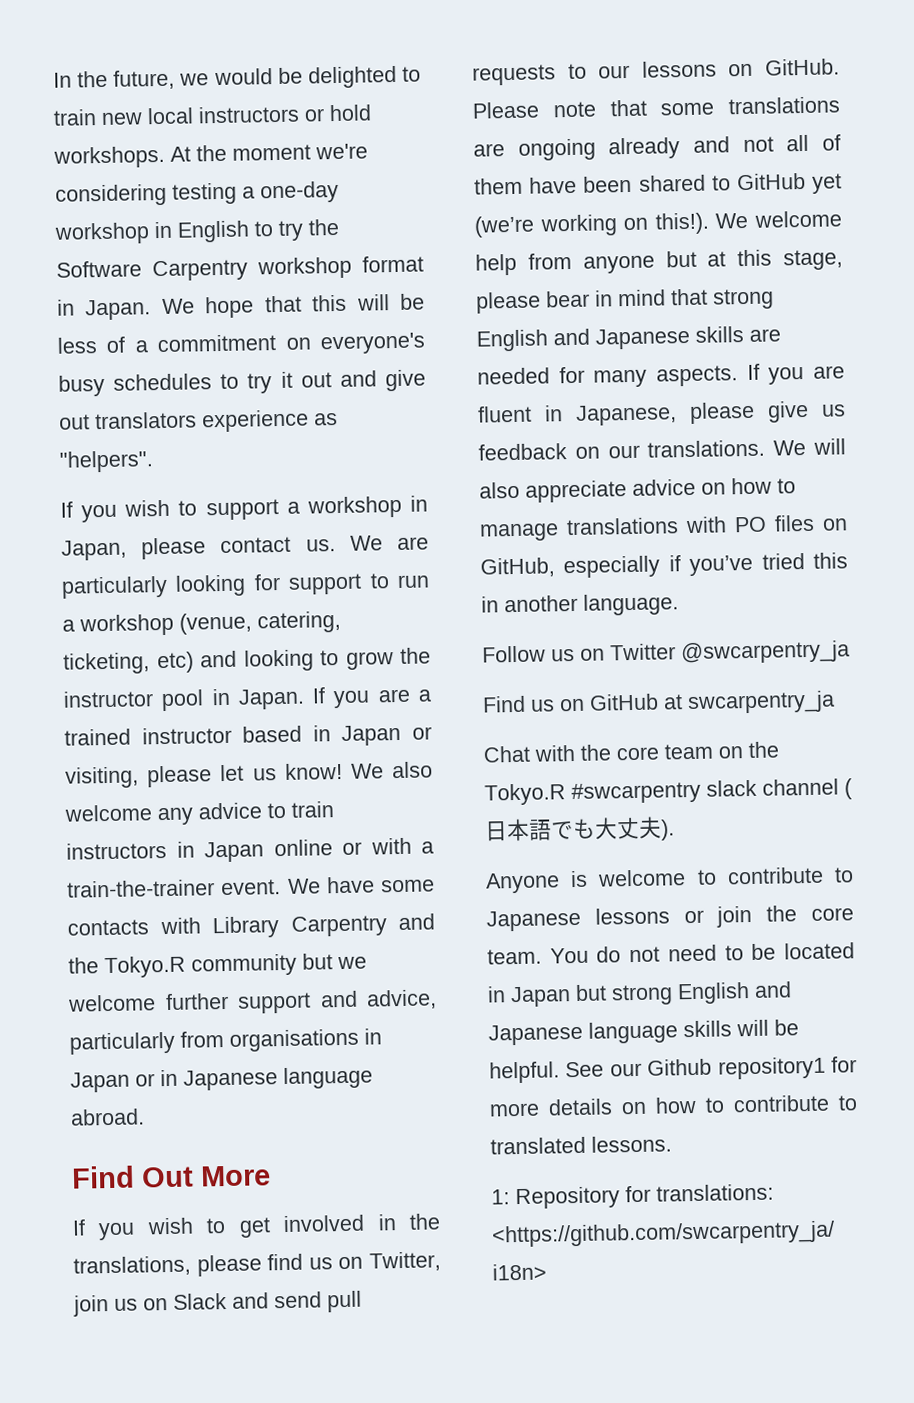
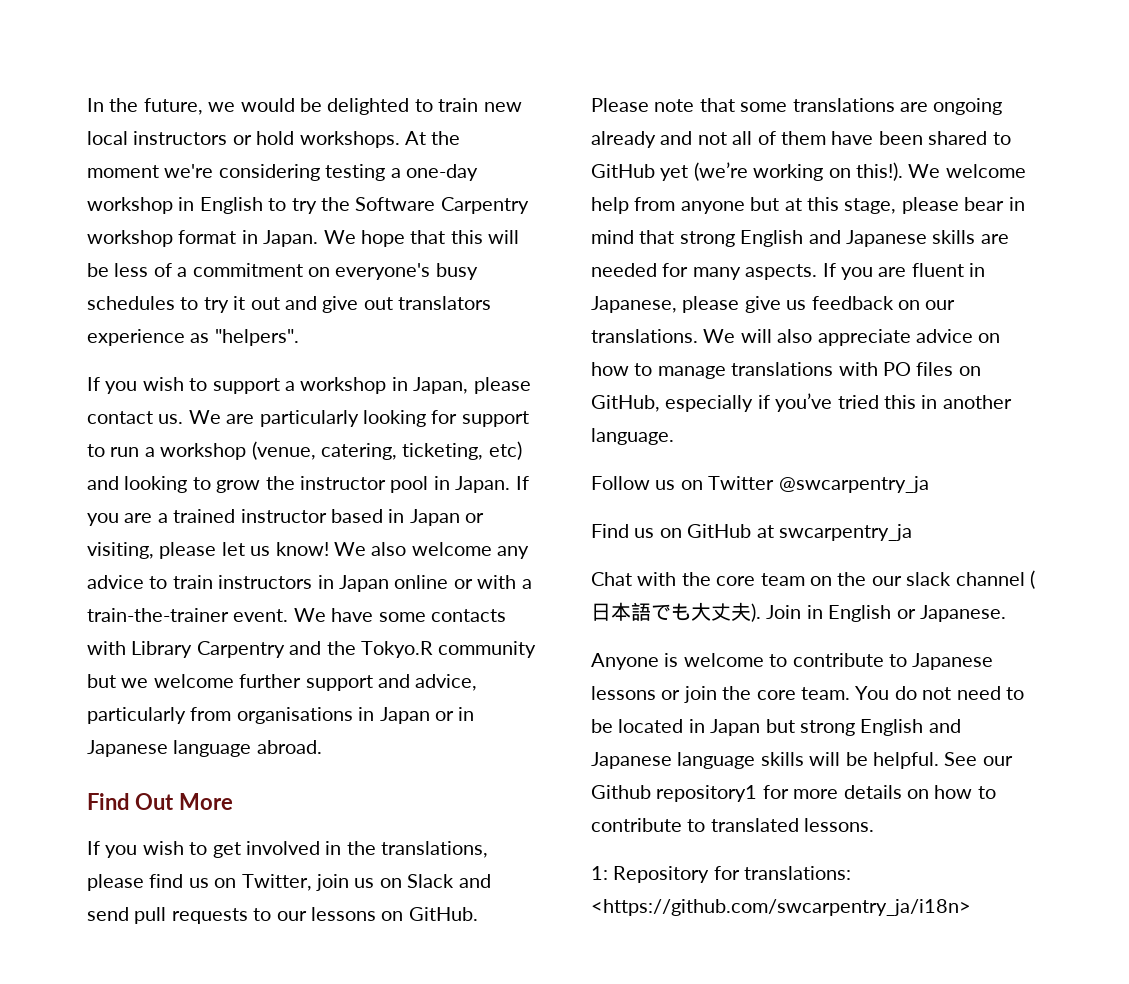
- Chat with the core team on the Tokyo.R #swcarpentry slack channel (日本語でも大丈夫).
+ Chat with the core team on the our slack channel (日本語でも大丈夫). Join in English or Japanese.

